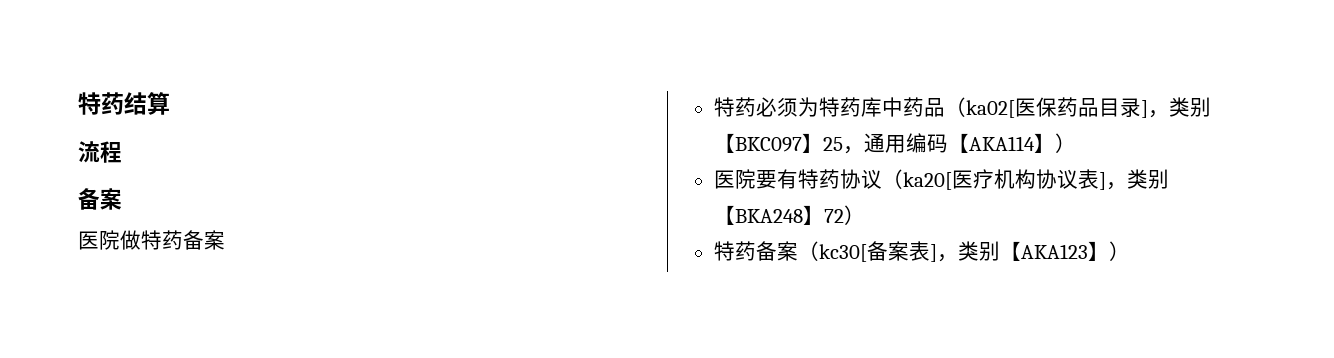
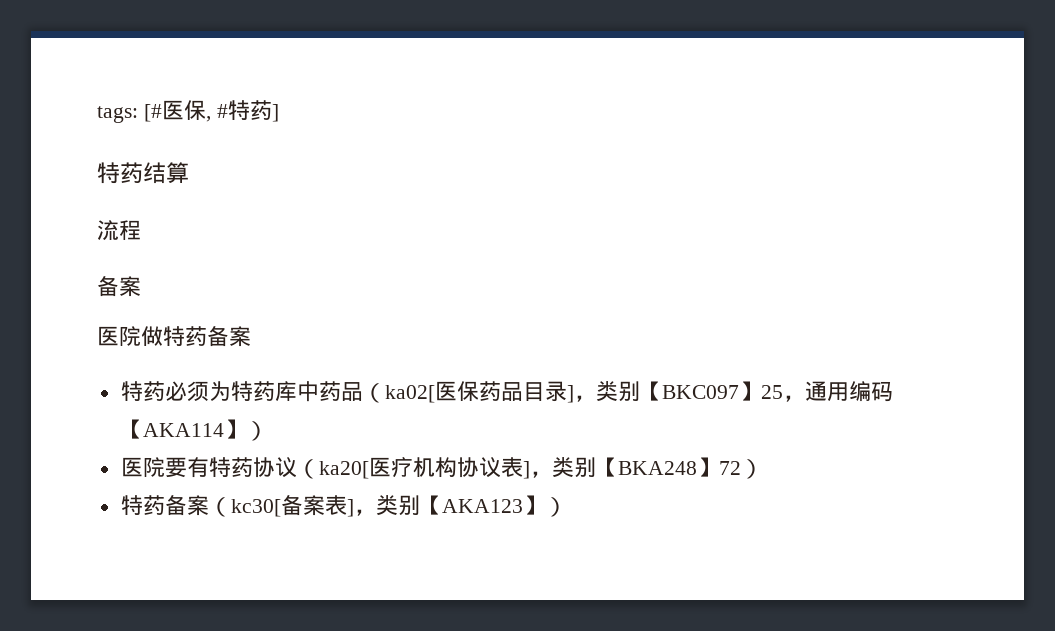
+ tags: [#医保, #特药]

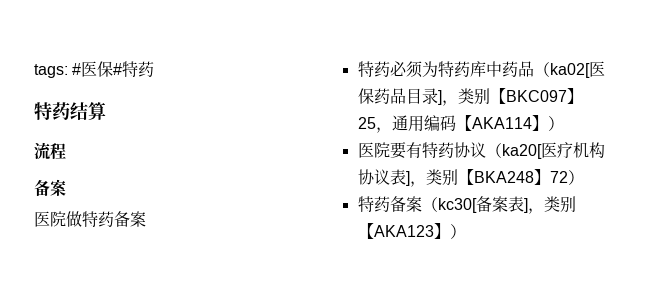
- tags: [#医保, #特药]
+ tags: #医保#特药

